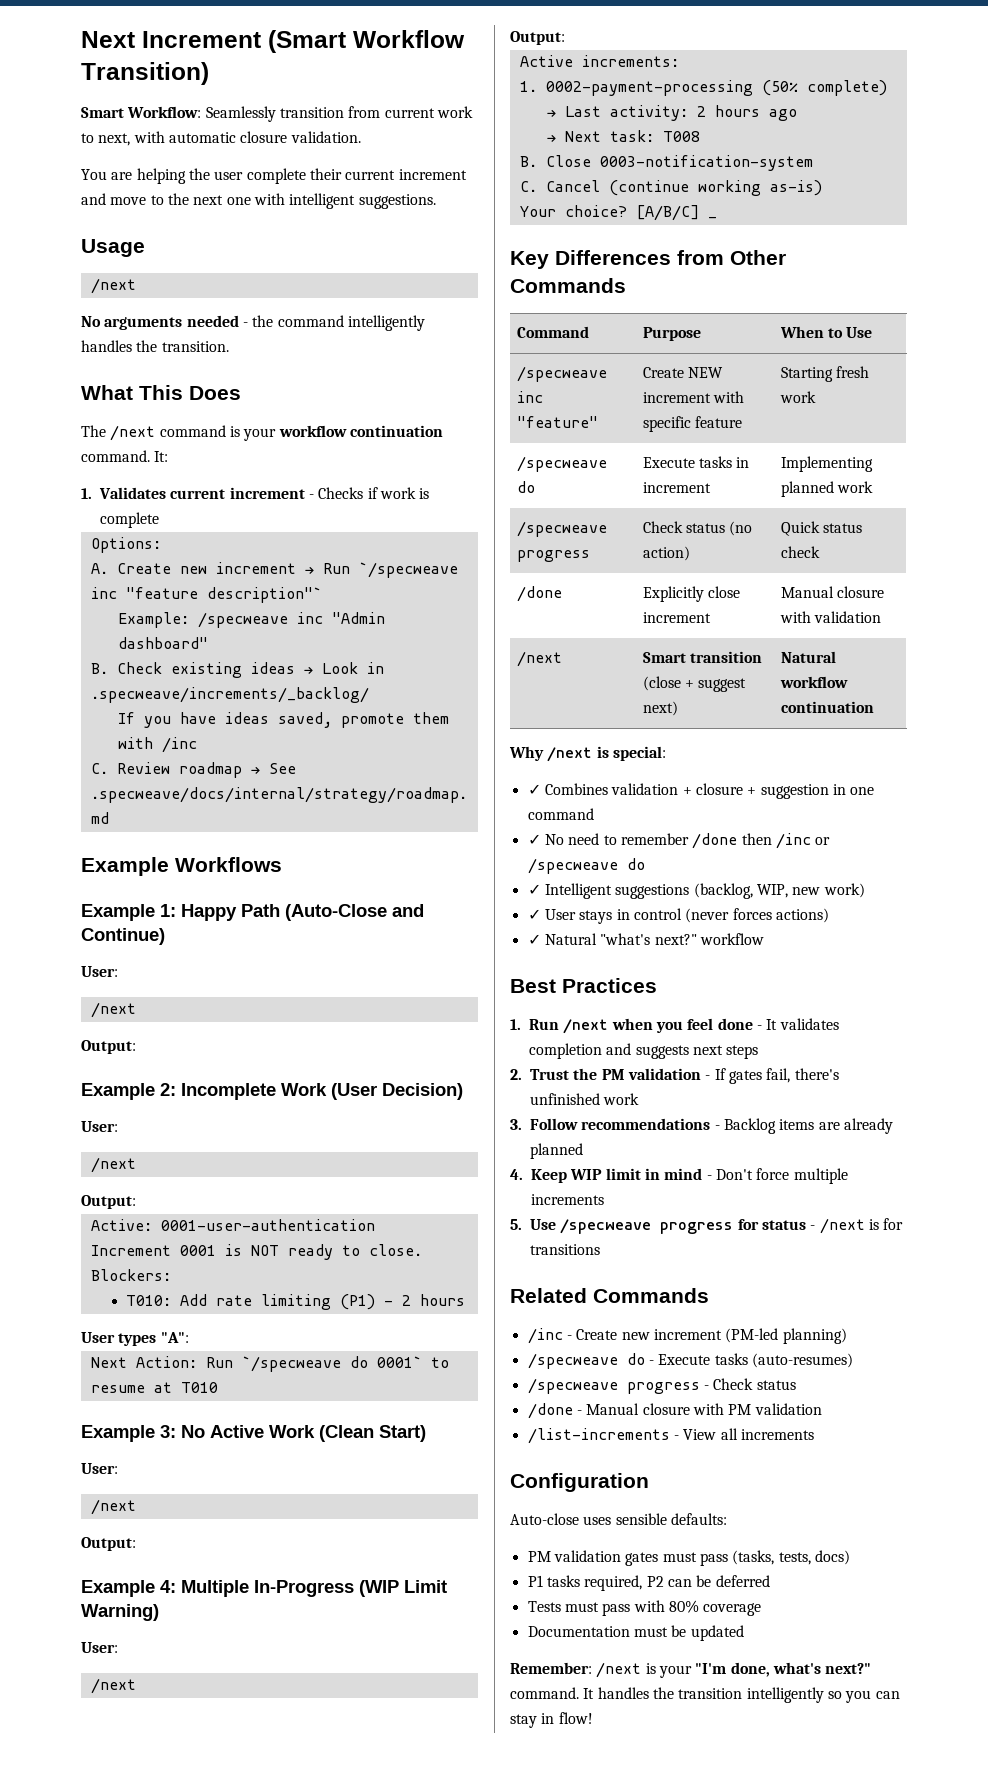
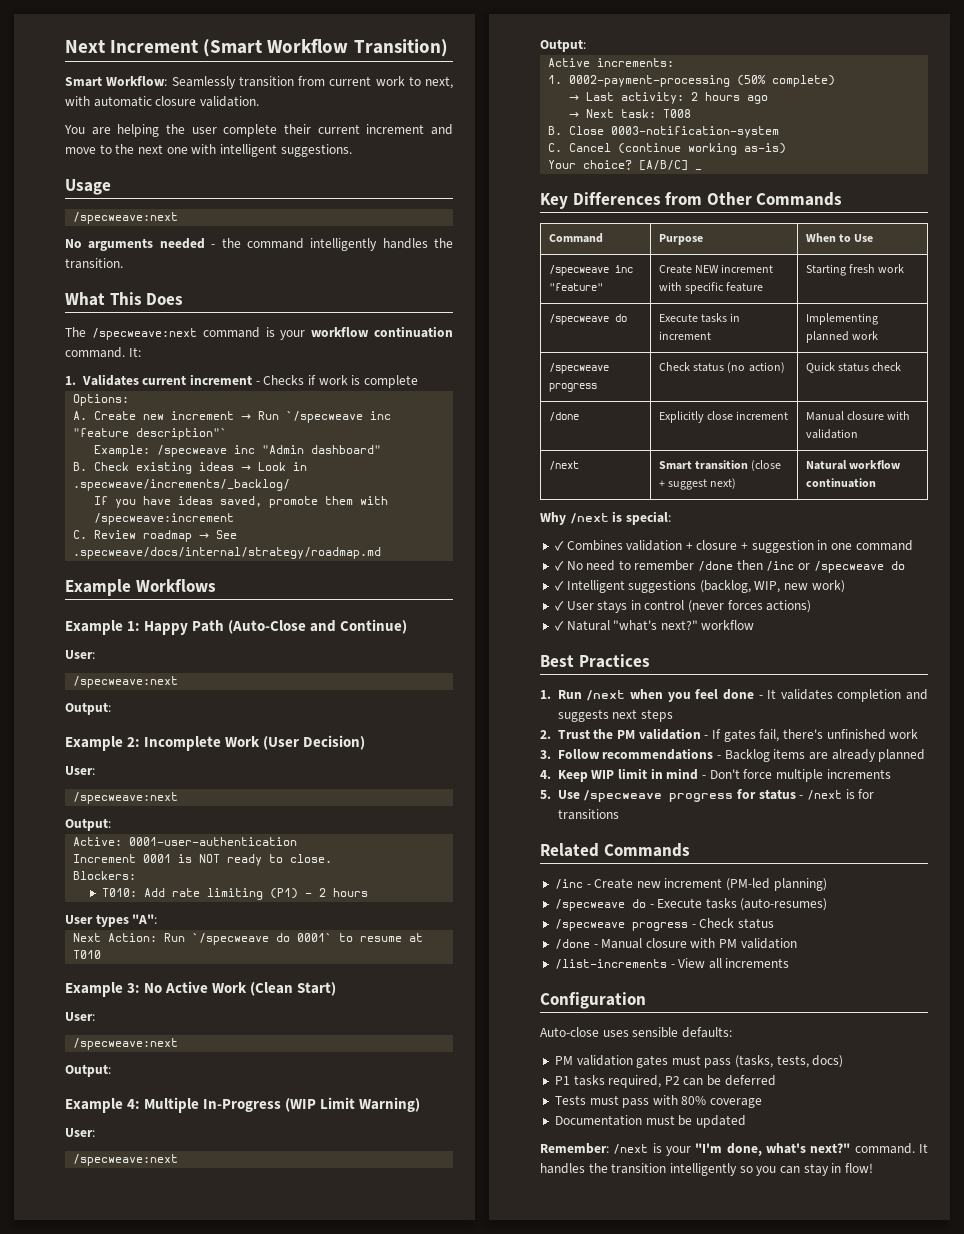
  Usage
- /next
+ /specweave:next
- The /next command is your workflow continuation command.
+ The /specweave:next command is your workflow continuation command.
- If you have ideas saved, promote them with /inc
+ If you have ideas saved, promote them with /specweave:increment
  Example 1: Happy Path (Auto-Close and Continue)
  User:
- /next
+ /specweave:next
  Example 2: Incomplete Work (User Decision)
  User:
- /next
+ /specweave:next
  Example 3: No Active Work (Clean Start)
  User:
- /next
+ /specweave:next
  Example 4: Multiple In-Progress (WIP Limit Warning)
  User:
- /next
+ /specweave:next

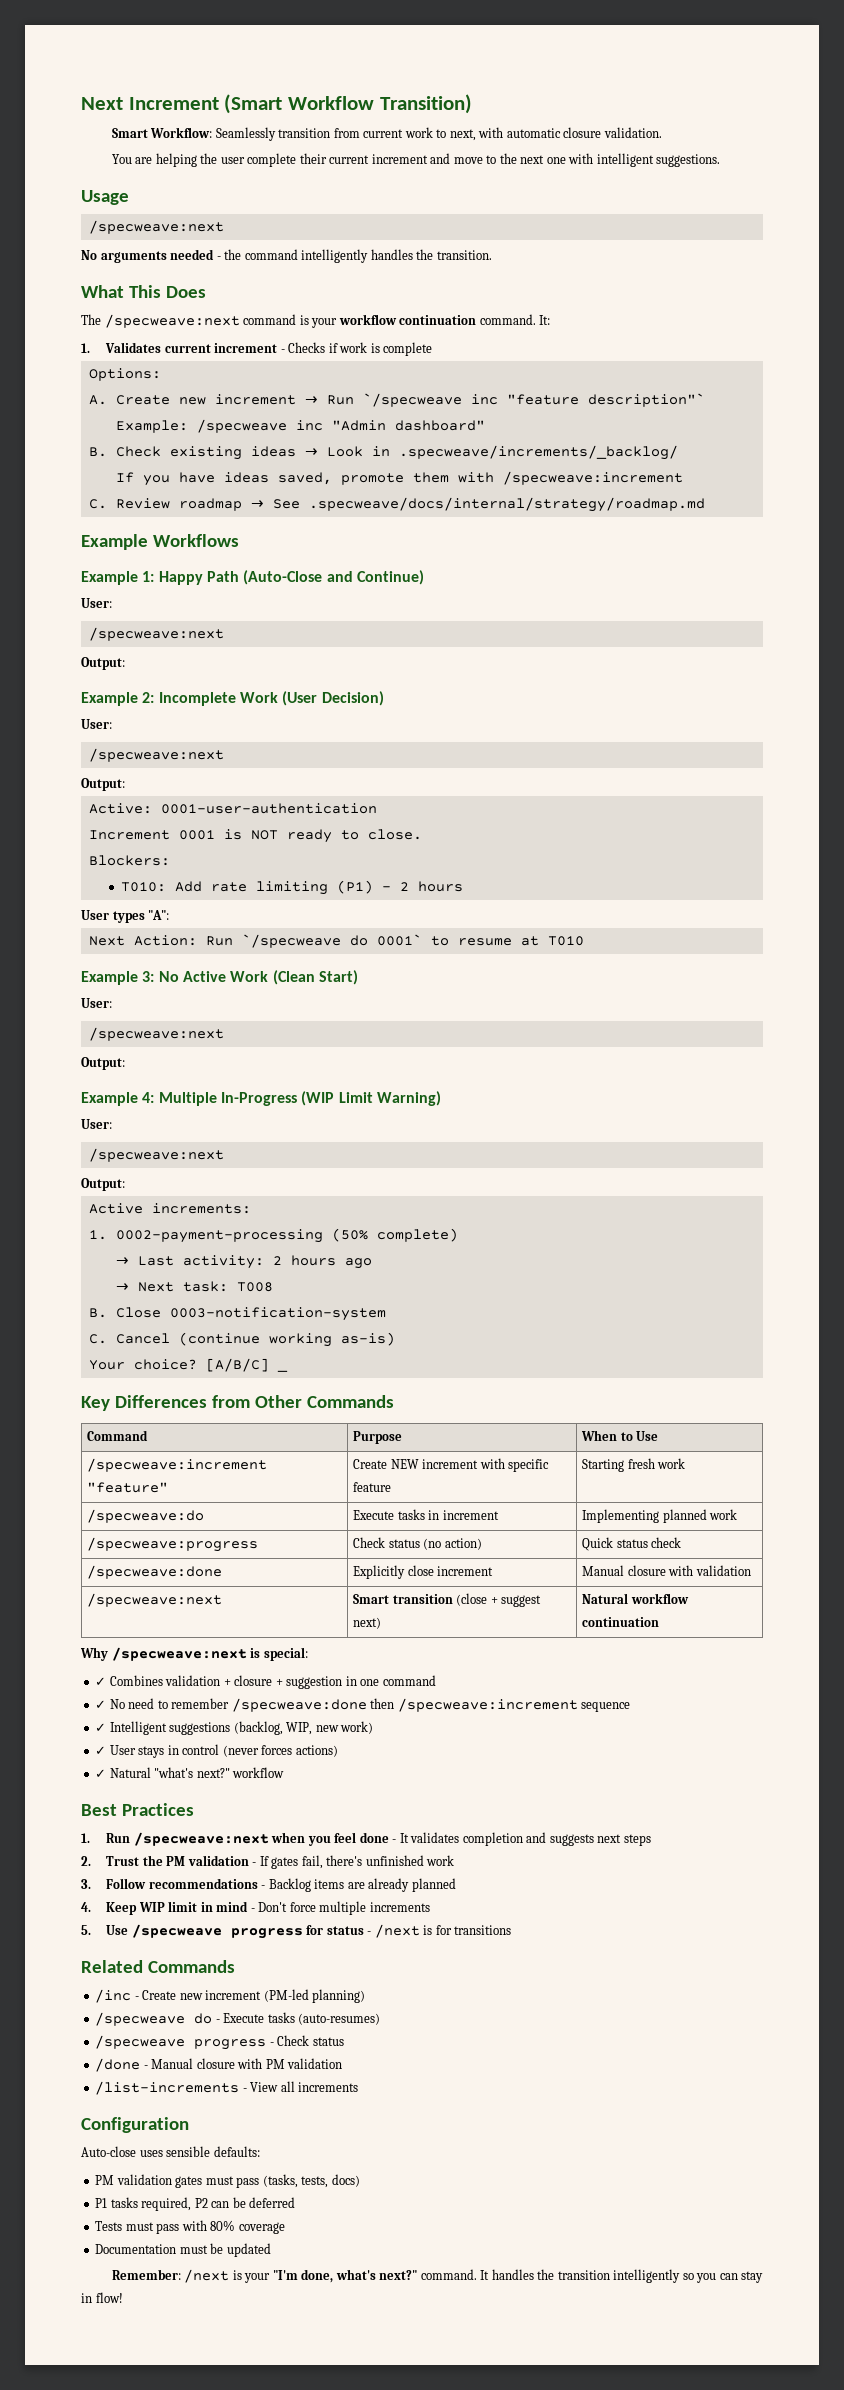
- /specweave inc "feature" | Create NEW increment with specific feature | Starting fresh work
+ /specweave:increment "feature" | Create NEW increment with specific feature | Starting fresh work
- /specweave do | Execute tasks in increment | Implementing planned work
+ /specweave:do | Execute tasks in increment | Implementing planned work
- /specweave progress | Check status (no action) | Quick status check
+ /specweave:progress | Check status (no action) | Quick status check
- /done | Explicitly close increment | Manual closure with validation
+ /specweave:done | Explicitly close increment | Manual closure with validation
- /next | Smart transition (close + suggest next) | Natural workflow continuation
+ /specweave:next | Smart transition (close + suggest next) | Natural workflow continuation
- Why /next is special:
+ Why /specweave:next is special:
- ✓ No need to remember /done then /inc or /specweave do
+ ✓ No need to remember /specweave:done then /specweave:increment sequence
- 1. Run /next when you feel done - It validates completion and suggests next steps
+ 1. Run /specweave:next when you feel done - It validates completion and suggests next steps

